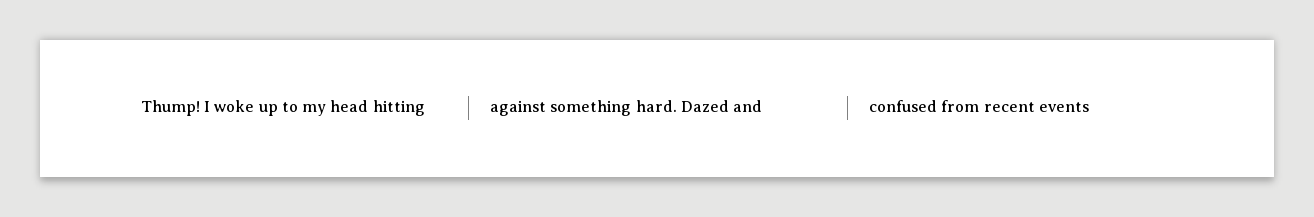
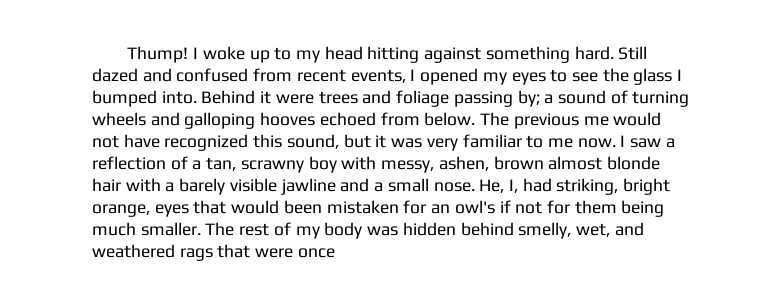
- Dazed and confused from recent events
+ Still dazed and confused from recent events, I opened my eyes to see the glass I bumped into. Behind it were trees and foliage passing by; a sound of turning wheels and galloping hooves echoed from below. The previous me would not have recognized this sound, but it was very familiar to me now. I saw a reflection of a tan, scrawny boy with messy, ashen, brown almost blonde hair with a barely visible jawline and a small nose. He, I, had striking, bright orange, eyes that would been mistaken for an owl's if not for them being much smaller. The rest of my body was hidden behind smelly, wet, and weathered rags that were once

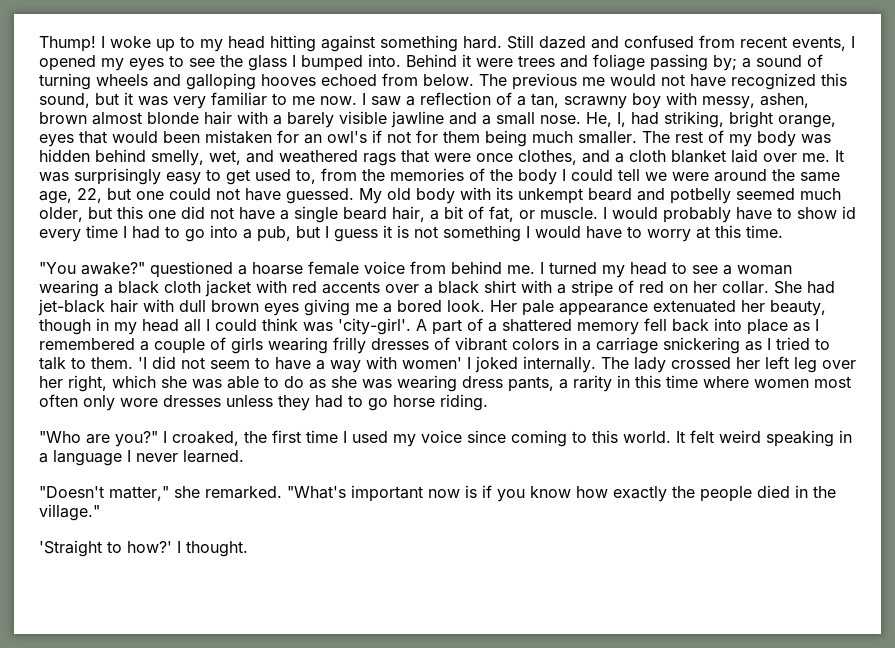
- The rest of my body was hidden behind smelly, wet, and weathered rags that were once
+ The rest of my body was hidden behind smelly, wet, and weathered rags that were once clothes, and a cloth blanket laid over me. It was surprisingly easy to get used to, from the memories of the body I could tell we were around the same age, 22, but one could not have guessed. My old body with its unkempt beard and potbelly seemed much older, but this one did not have a single beard hair, a bit of fat, or muscle. I would probably have to show id every time I had to go into a pub, but I guess it is not something I would have to worry at this time.
+ "You awake?" questioned a hoarse female voice from behind me. I turned my head to see a woman wearing a black cloth jacket with red accents over a black shirt with a stripe of red on her collar. She had jet-black hair with dull brown eyes giving me a bored look. Her pale appearance extenuated her beauty, though in my head all I could think was 'city-girl'. A part of a shattered memory fell back into place as I remembered a couple of girls wearing frilly dresses of vibrant colors in a carriage snickering as I tried to talk to them. 'I did not seem to have a way with women' I joked internally. The lady crossed her left leg over her right, which she was able to do as she was wearing dress pants, a rarity in this time where women most often only wore dresses unless they had to go horse riding.
+ "Who are you?" I croaked, the first time I used my voice since coming to this world. It felt weird speaking in a language I never learned.
+ "Doesn't matter," she remarked. "What's important now is if you know how exactly the people died in the village."
+ 'Straight to how?' I thought.

